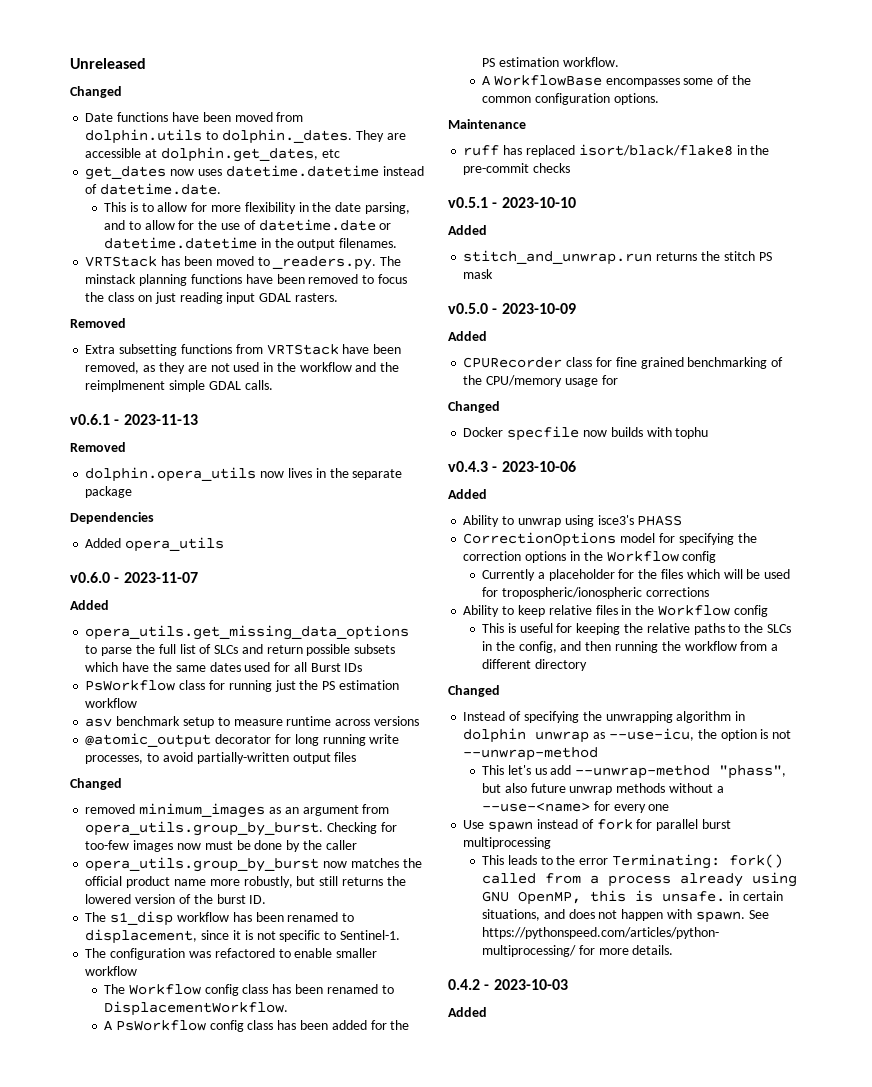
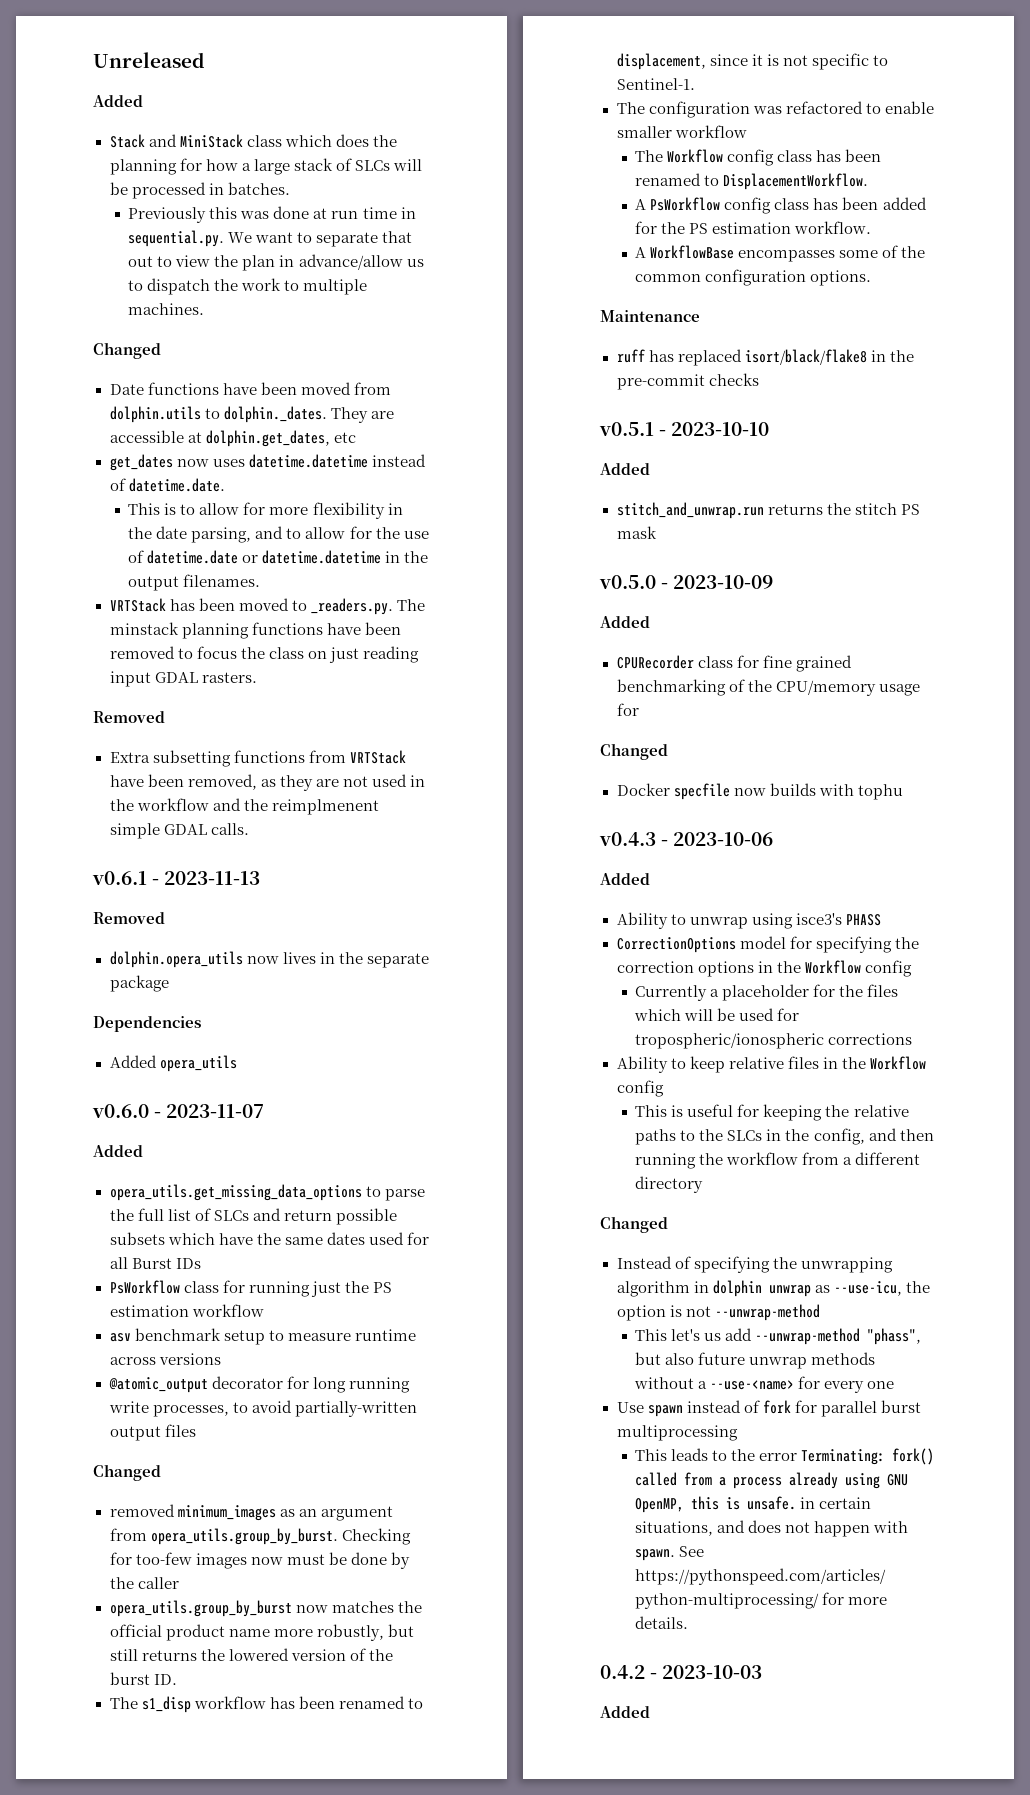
  Unreleased
+ Added
+ Stack and MiniStack class which does the planning for how a large stack of SLCs will be processed in batches.
+ Previously this was done at run time in sequential.py. We want to separate that out to view the plan in advance/allow us to dispatch the work to multiple machines.

